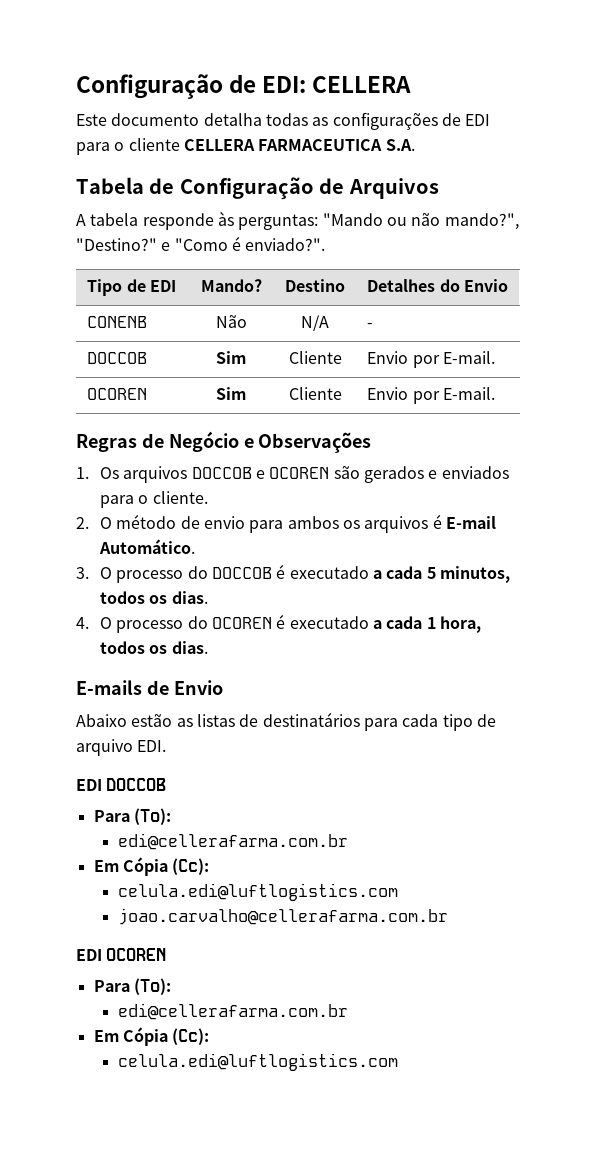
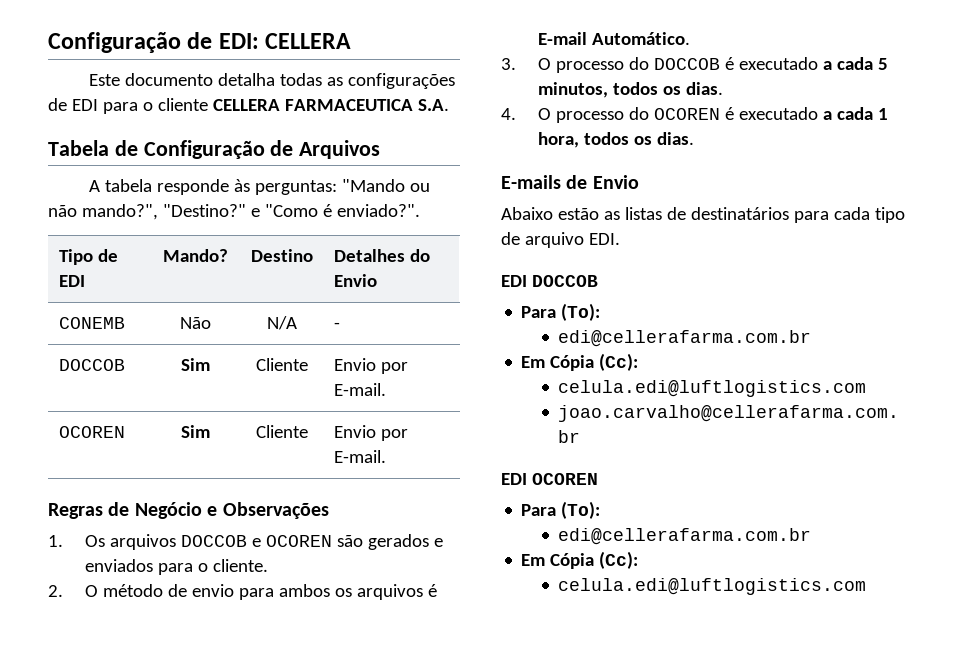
- CONENB | Não | N/A | -
+ CONEMB | Não | N/A | -

